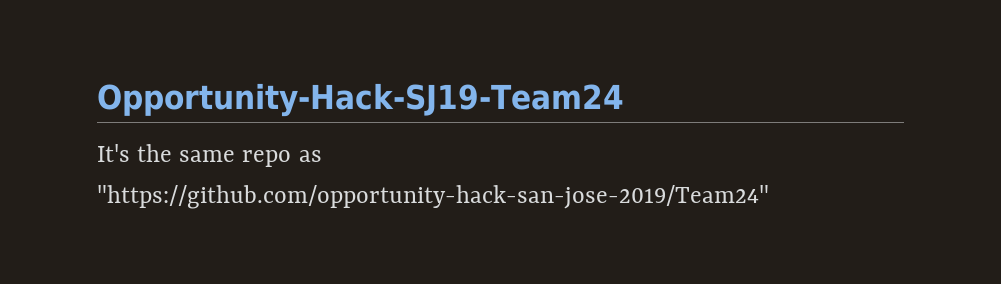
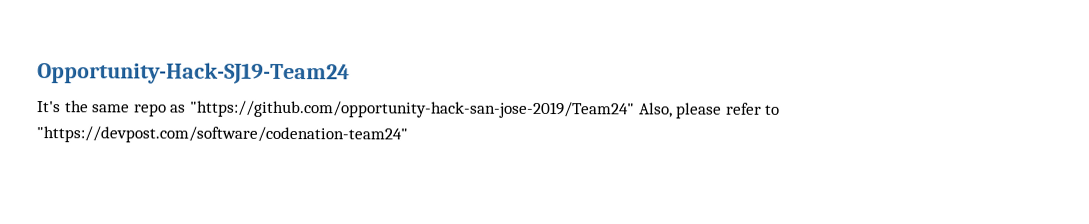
- It's the same repo as "https://github.com/opportunity-hack-san-jose-2019/Team24"
+ It's the same repo as "https://github.com/opportunity-hack-san-jose-2019/Team24" Also, please refer to "https://devpost.com/software/codenation-team24"

